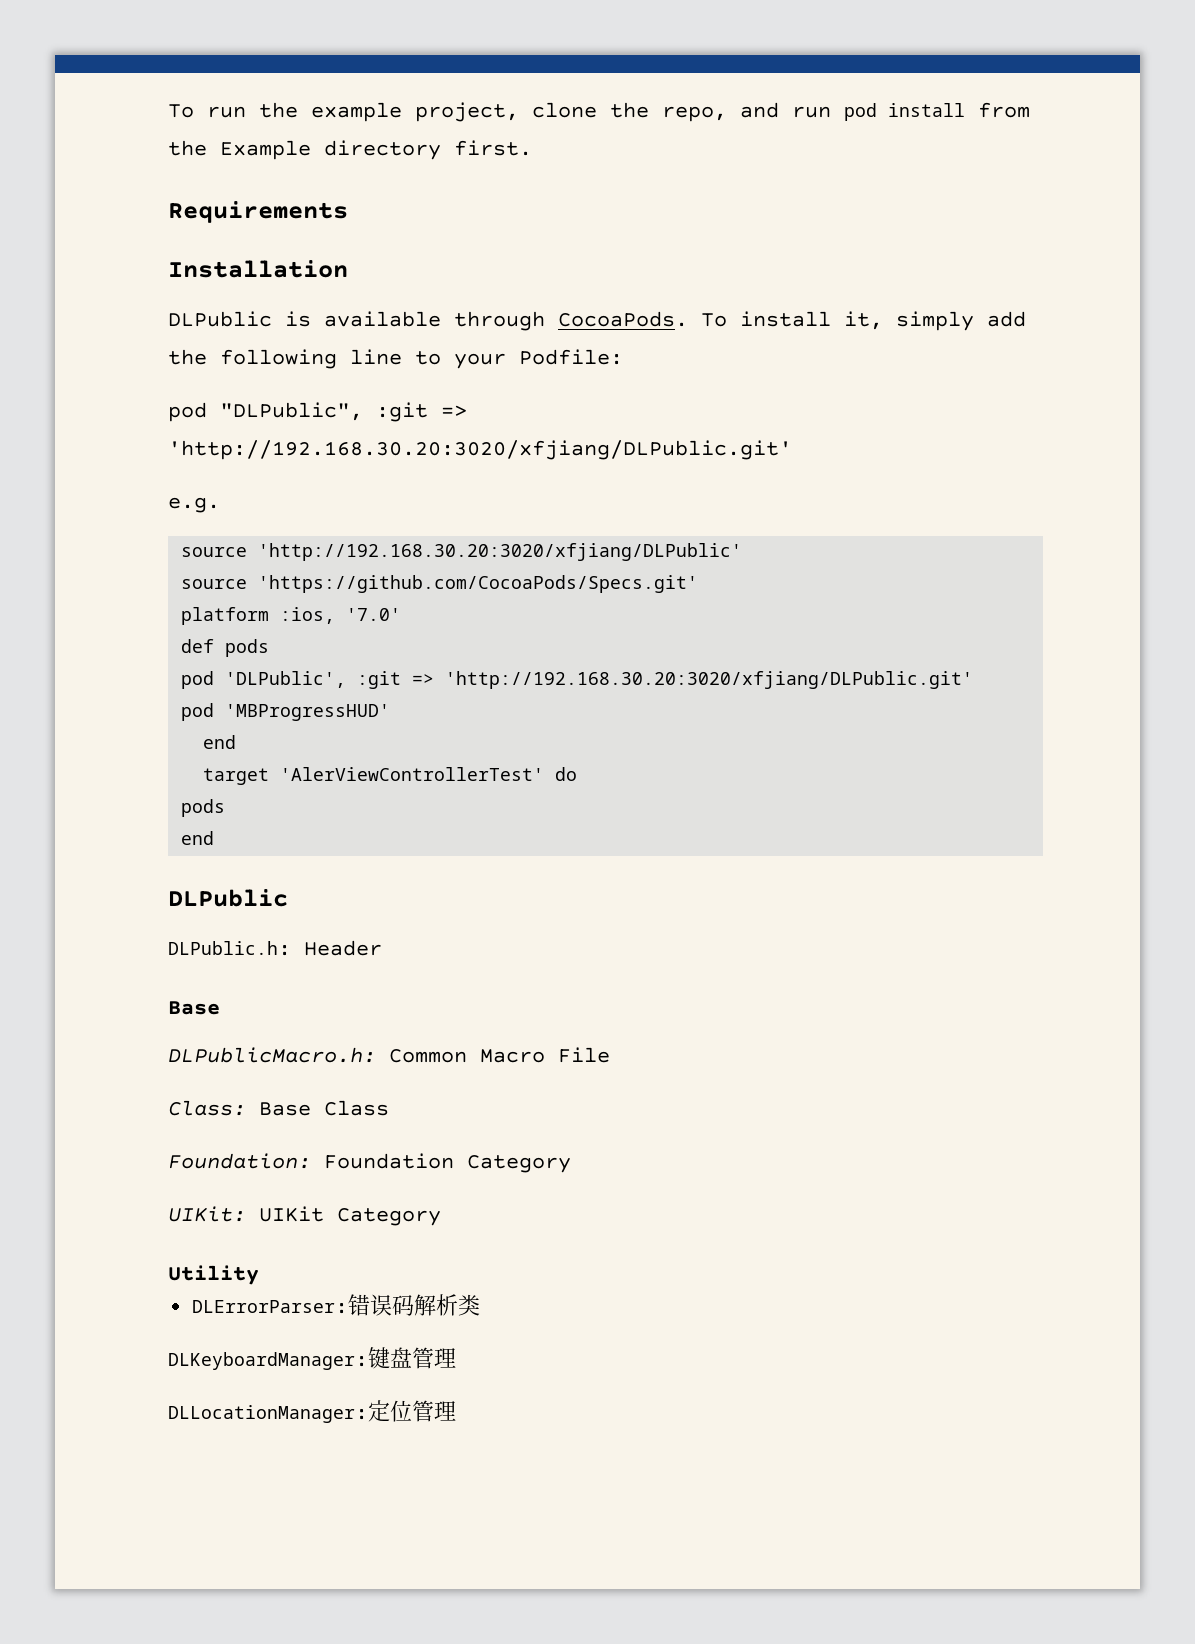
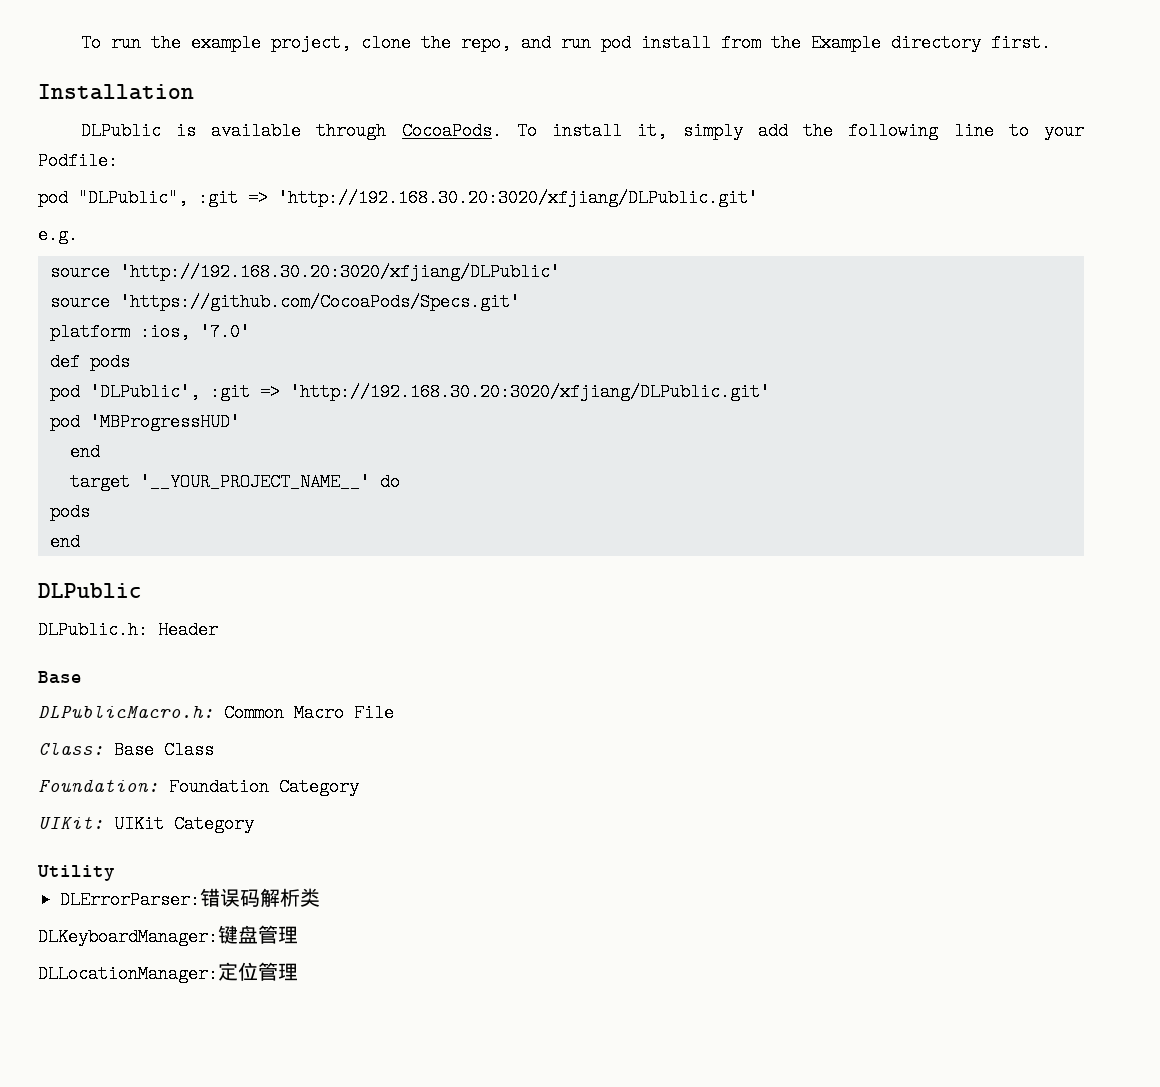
- Requirements
- target 'AlerViewControllerTest' do
+ target '__YOUR_PROJECT_NAME__' do

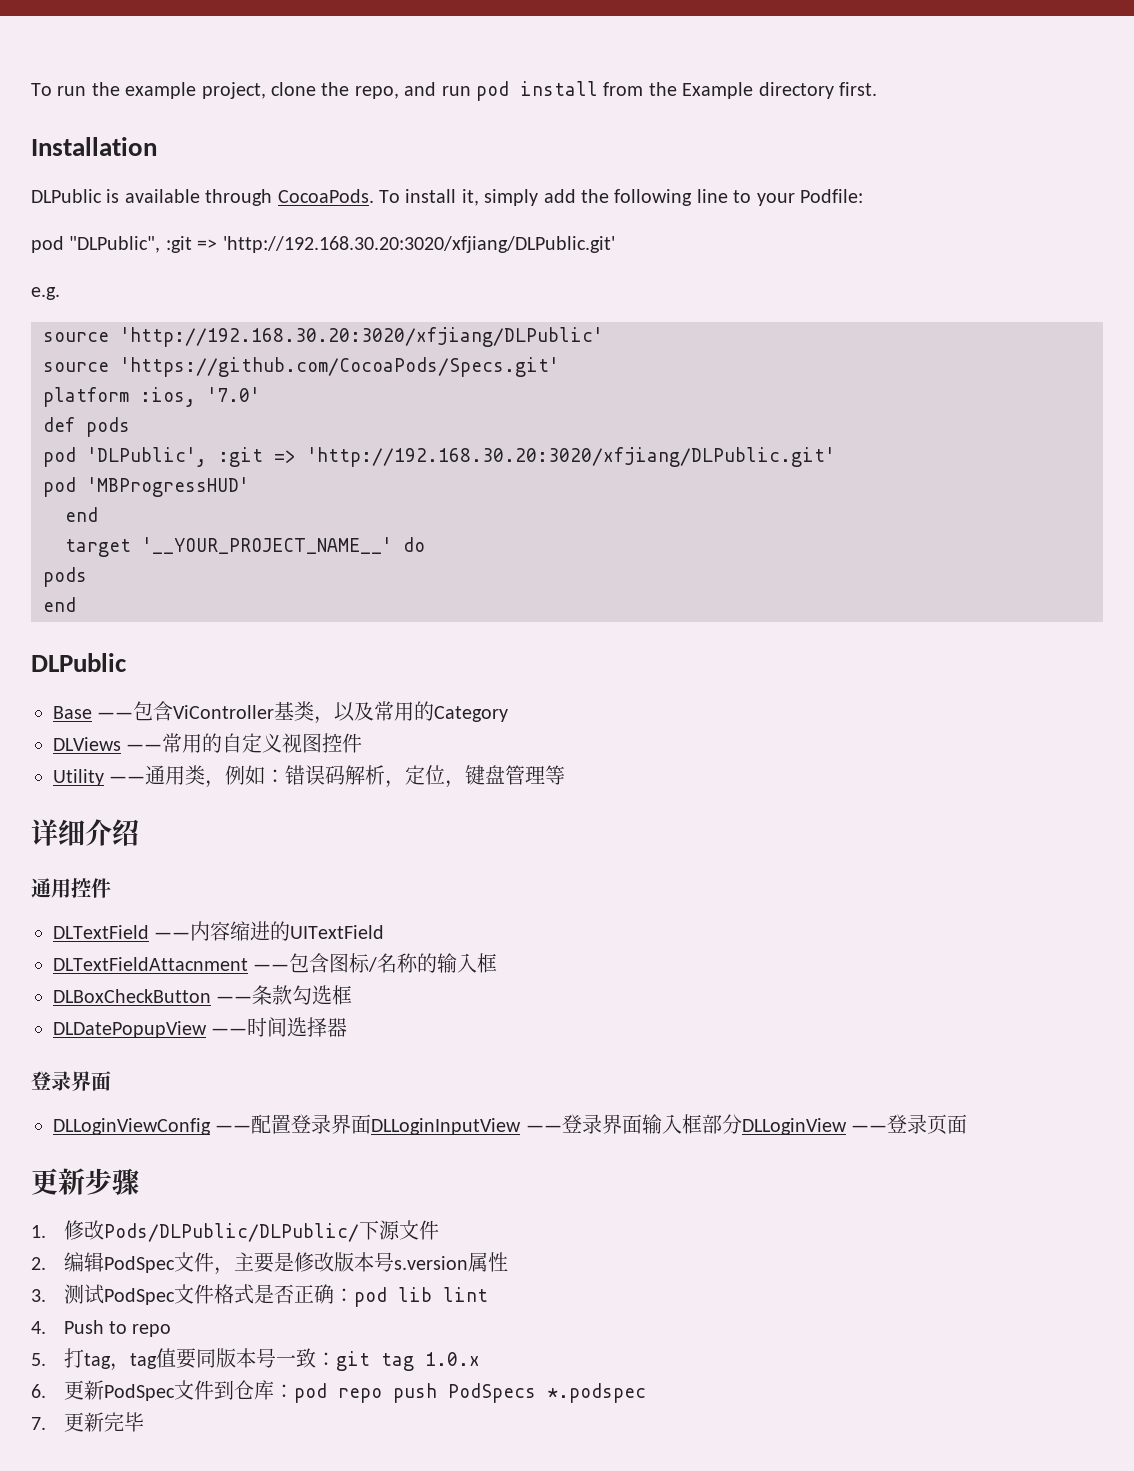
- DLPublic.h: Header
- Base
- DLPublicMacro.h: Common Macro File
- Class: Base Class
- Foundation: Foundation Category
- UIKit: UIKit Category
- Utility
- DLErrorParser:错误码解析类
- DLKeyboardManager:键盘管理
- DLLocationManager:定位管理
+ Base ——包含ViController基类，以及常用的Category
+ DLViews ——常用的自定义视图控件
+ Utility ——通用类，例如：错误码解析，定位，键盘管理等
+ 详细介绍
+ 通用控件
+ DLTextField ——内容缩进的UITextField
+ DLTextFieldAttacnment ——包含图标/名称的输入框
+ DLBoxCheckButton ——条款勾选框
+ DLDatePopupView ——时间选择器
+ 登录界面
+ DLLoginViewConfig ——配置登录界面DLLoginInputView ——登录界面输入框部分DLLoginView ——登录页面
+ 更新步骤
+ 1.修改Pods/DLPublic/DLPublic/下源文件
+ 2.编辑PodSpec文件，主要是修改版本号s.version属性
+ 3.测试PodSpec文件格式是否正确：pod lib lint
+ 4. Push to repo
+ 5.打tag，tag值要同版本号一致：git tag 1.0.x
+ 6.更新PodSpec文件到仓库：pod repo push PodSpecs *.podspec
+ 7.更新完毕

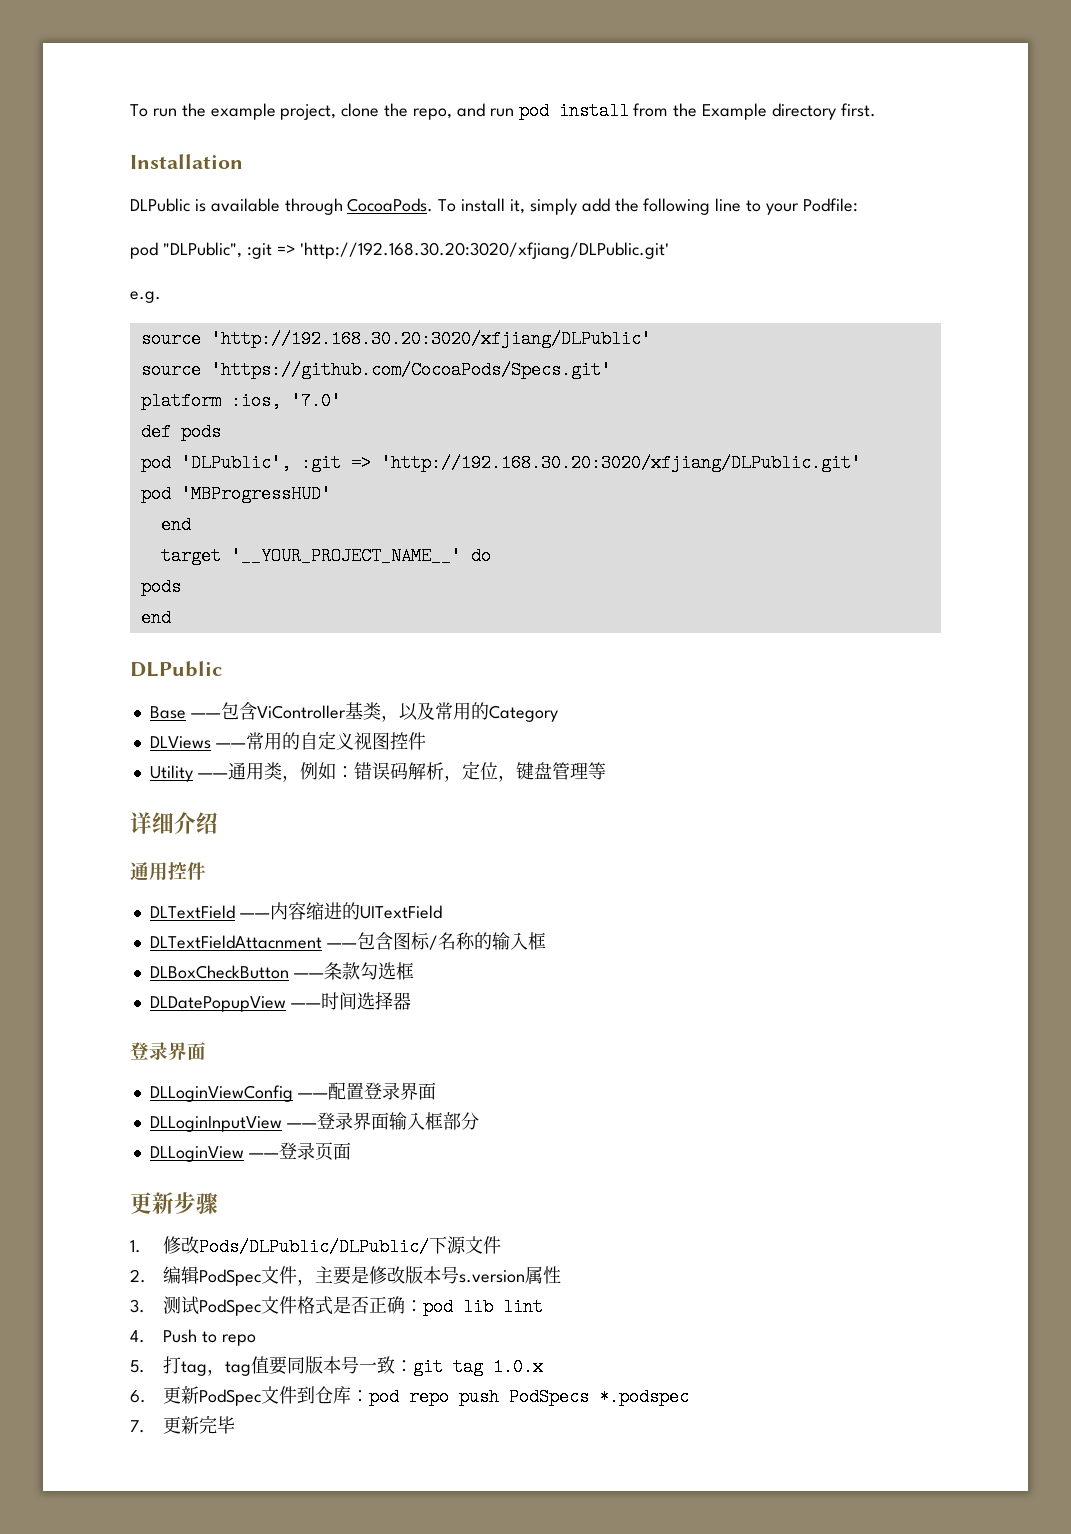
- DLLoginViewConfig ——配置登录界面DLLoginInputView ——登录界面输入框部分DLLoginView ——登录页面
+ DLLoginViewConfig ——配置登录界面
+ DLLoginInputView ——登录界面输入框部分
+ DLLoginView ——登录页面

